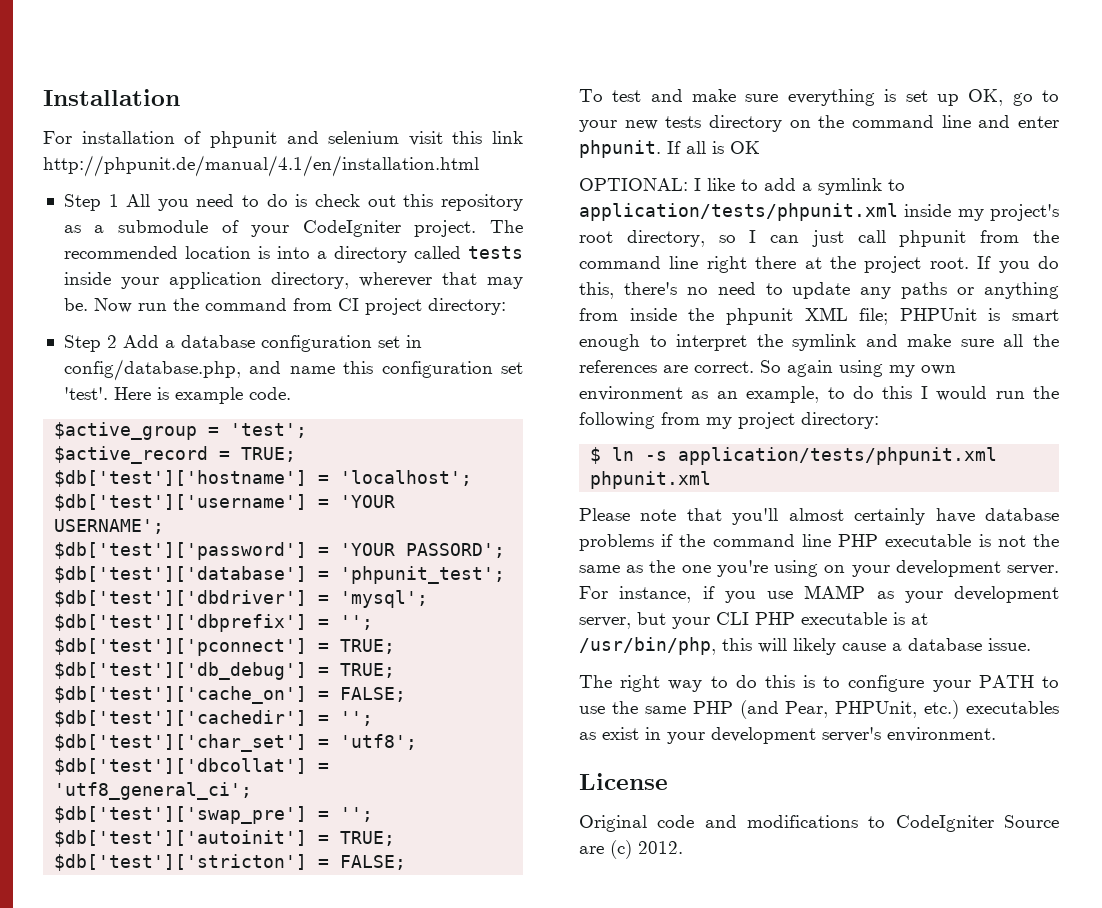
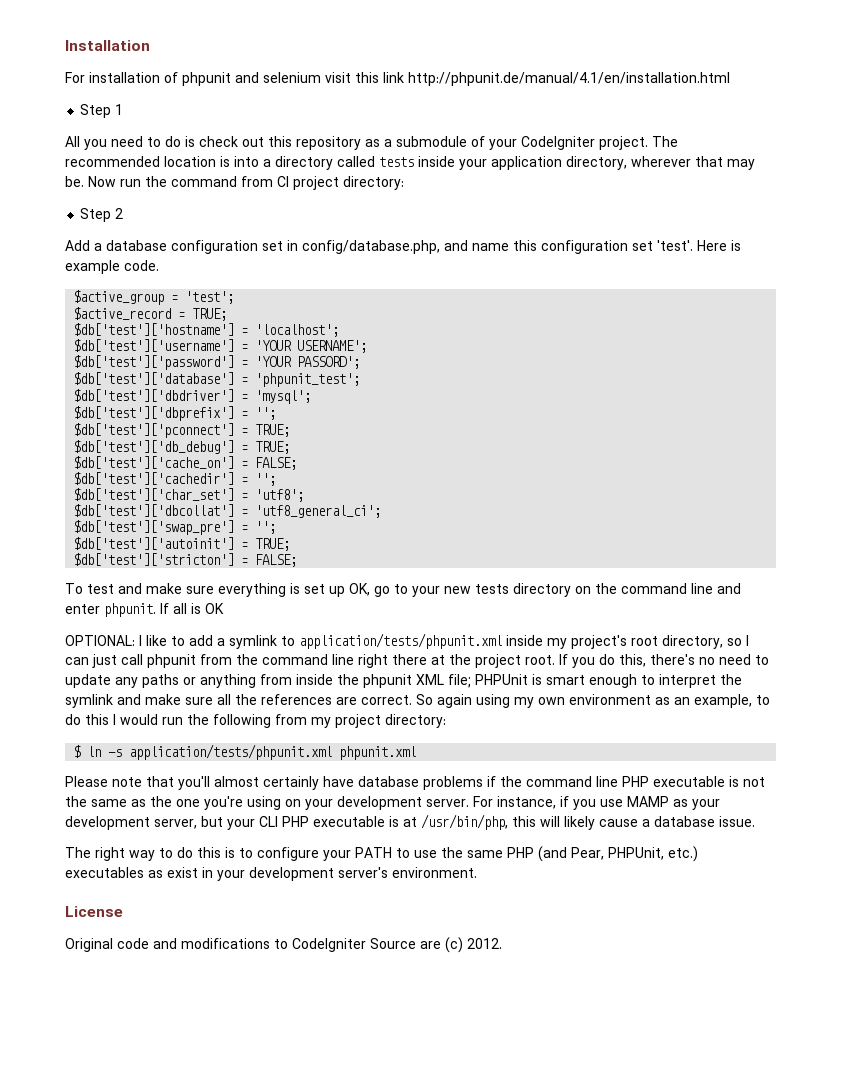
- Step 1 All you need to do is check out this repository as a submodule of your CodeIgniter project.
+ Step 1
+ All you need to do is check out this repository as a submodule of your CodeIgniter project.
- Step 2 Add a database configuration set in config/database.php, and name this configuration set 'test'.
+ Step 2
+ Add a database configuration set in config/database.php, and name this configuration set 'test'.

